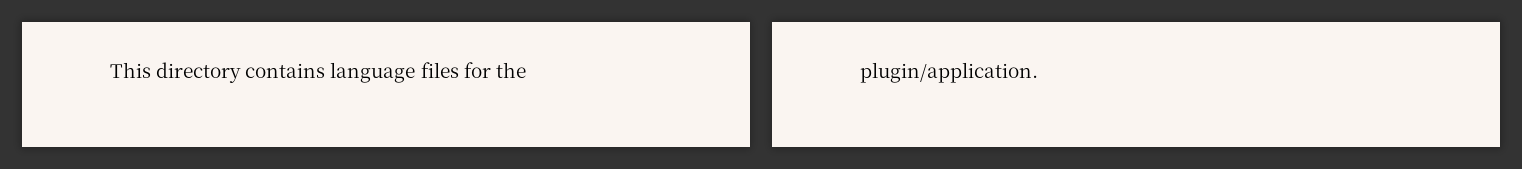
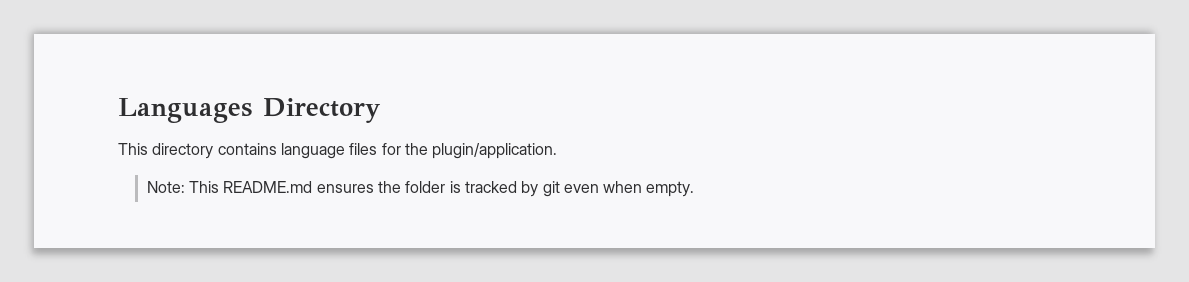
+ Languages Directory
+ Note: This README.md ensures the folder is tracked by git even when empty.

